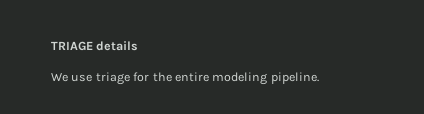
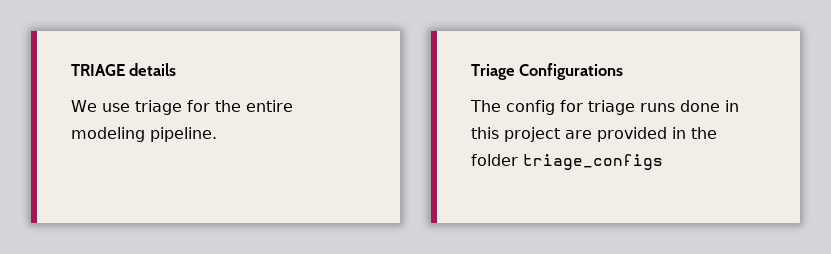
+ Triage Configurations
+ The config for triage runs done in this project are provided in the folder triage_configs

